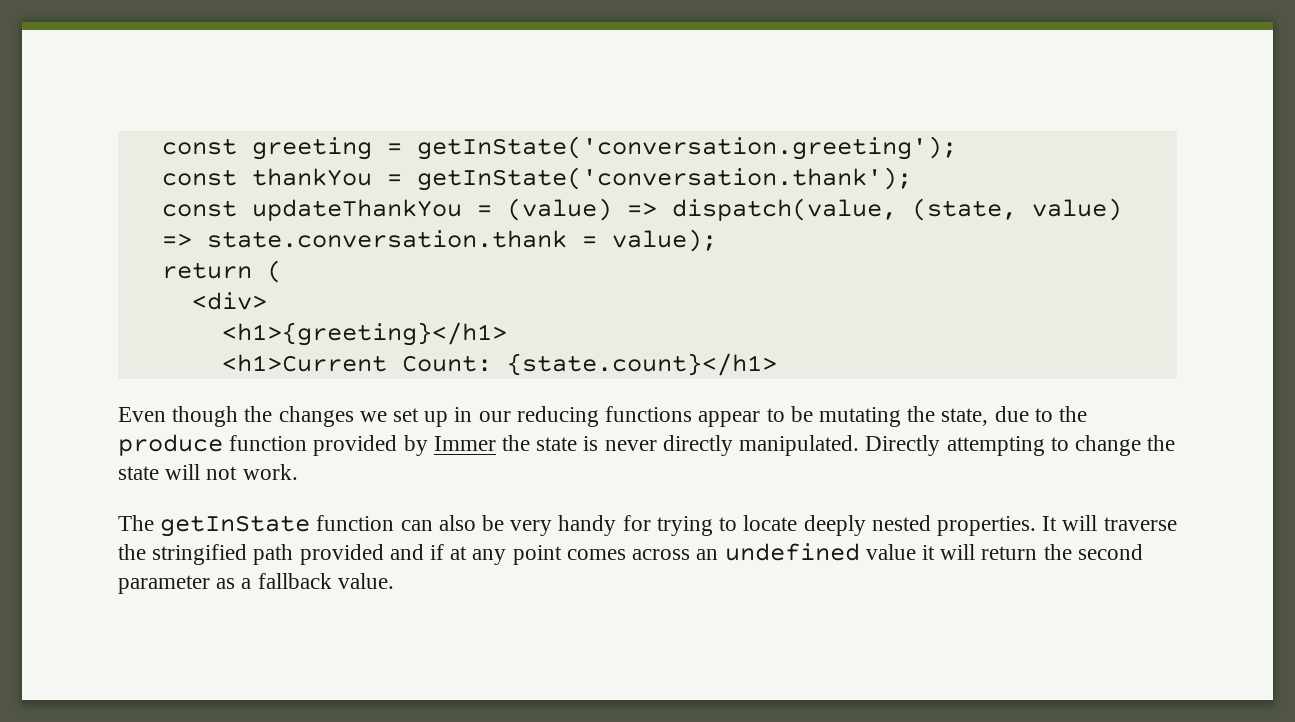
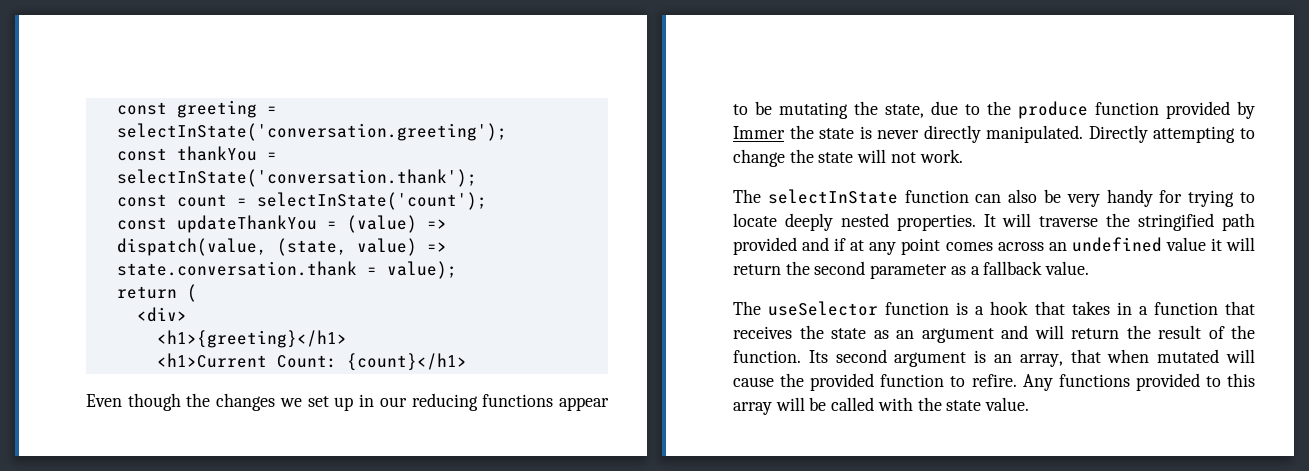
- const greeting = getInState('conversation.greeting');
+ const greeting = selectInState('conversation.greeting');
- const thankYou = getInState('conversation.thank');
+ const thankYou = selectInState('conversation.thank');
+ const count = selectInState('count');
- <h1>Current Count: {state.count}</h1>
+ <h1>Current Count: {count}</h1>
- The getInState function can also be very handy for trying to locate deeply nested properties.
+ The selectInState function can also be very handy for trying to locate deeply nested properties.
+ The useSelector function is a hook that takes in a function that receives the state as an argument and will return the result of the function. Its second argument is an array, that when mutated will cause the provided function to refire. Any functions provided to this array will be called with the state value.

